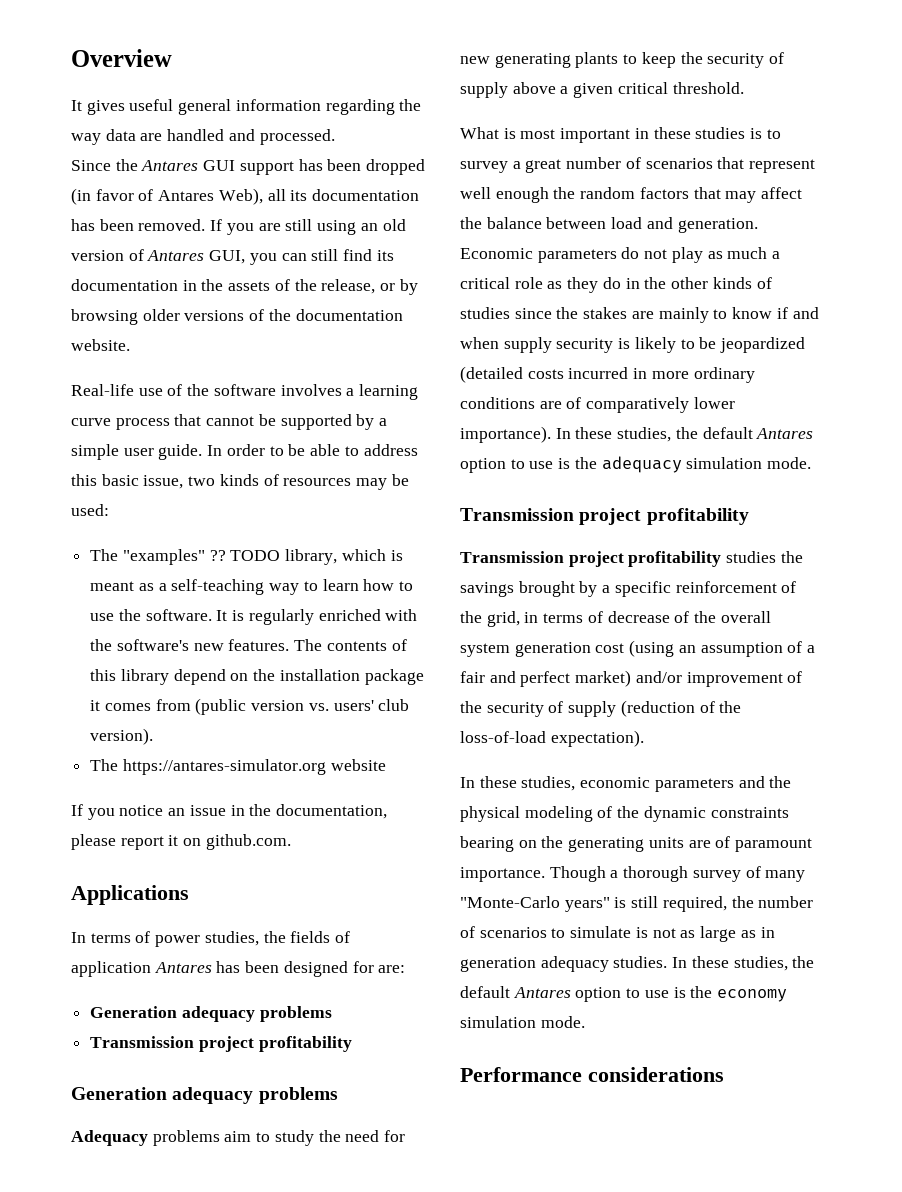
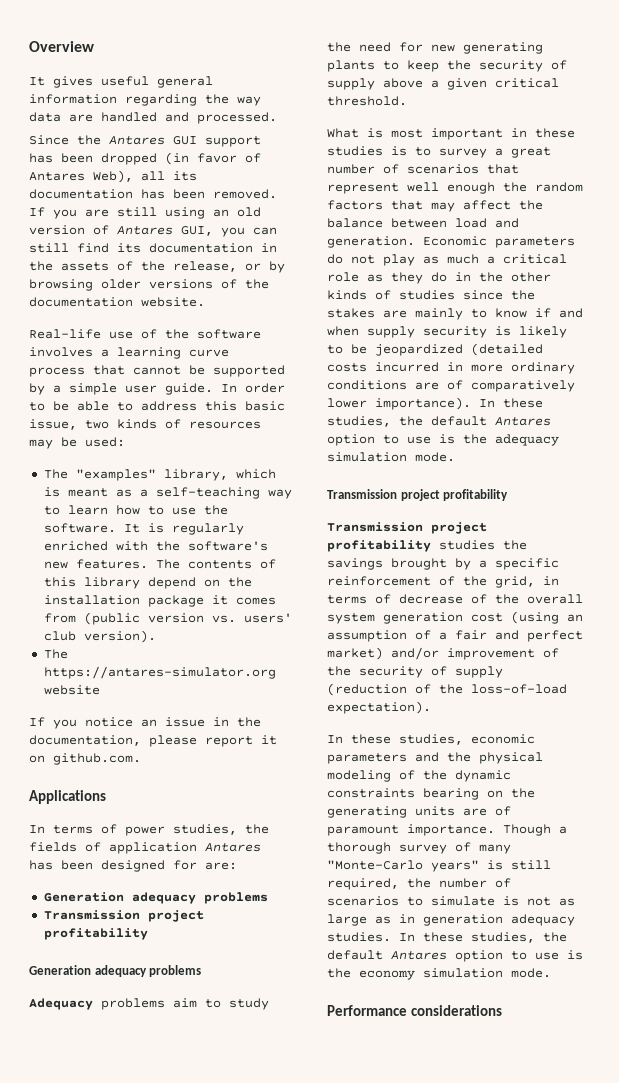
- The "examples" ?? TODO library, which is meant as a self-teaching way to learn how to use the software.
+ The "examples" library, which is meant as a self-teaching way to learn how to use the software.

